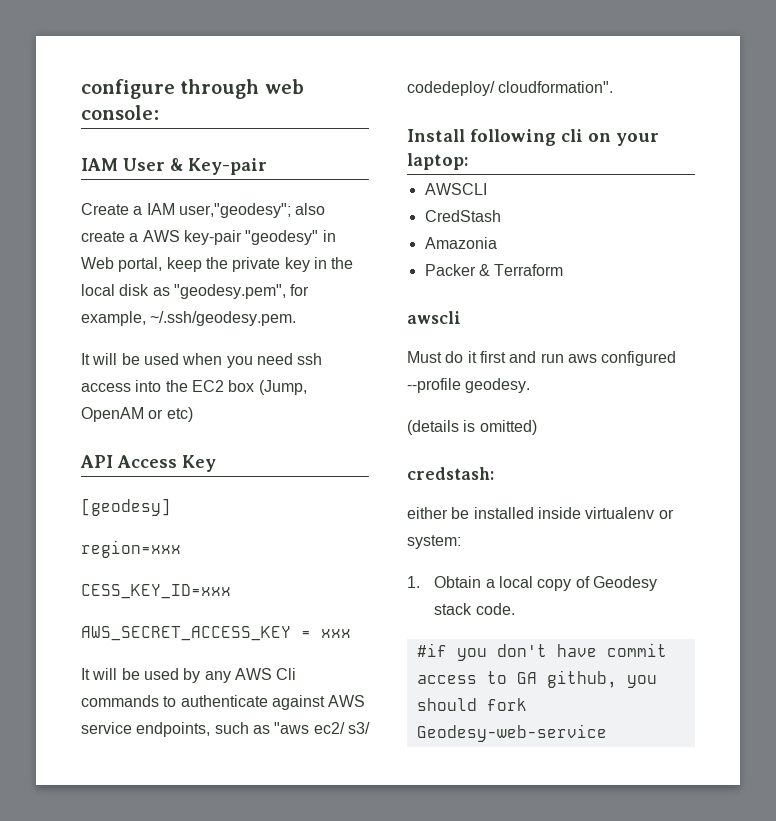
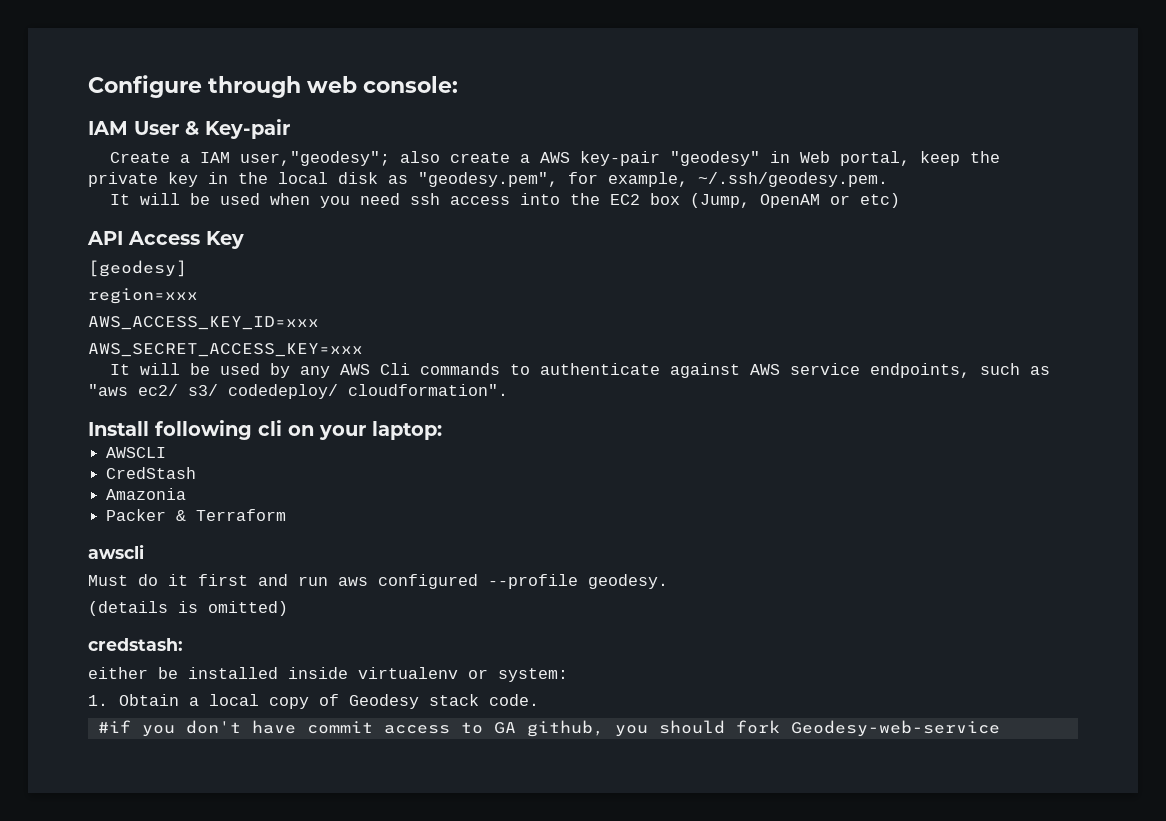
- configure through web console:
+ Configure through web console:
- CESS_KEY_ID=xxx
- AWS_SECRET_ACCESS_KEY = xxx
+ AWS_ACCESS_KEY_ID=xxx
+ AWS_SECRET_ACCESS_KEY=xxx

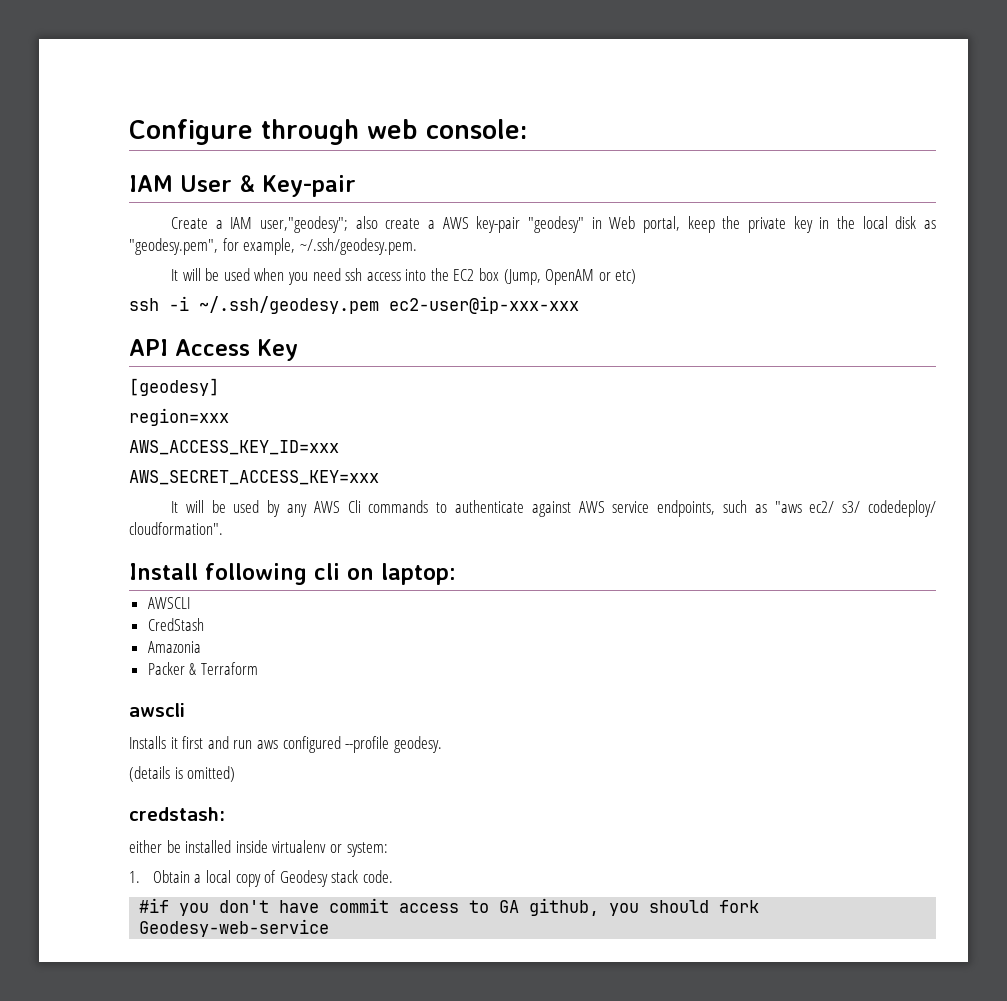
+ ssh -i ~/.ssh/geodesy.pem ec2-user@ip-xxx-xxx
- Install following cli on your laptop:
+ Install following cli on laptop:
- Must do it first and run aws configured --profile geodesy.
+ Installs it first and run aws configured --profile geodesy.

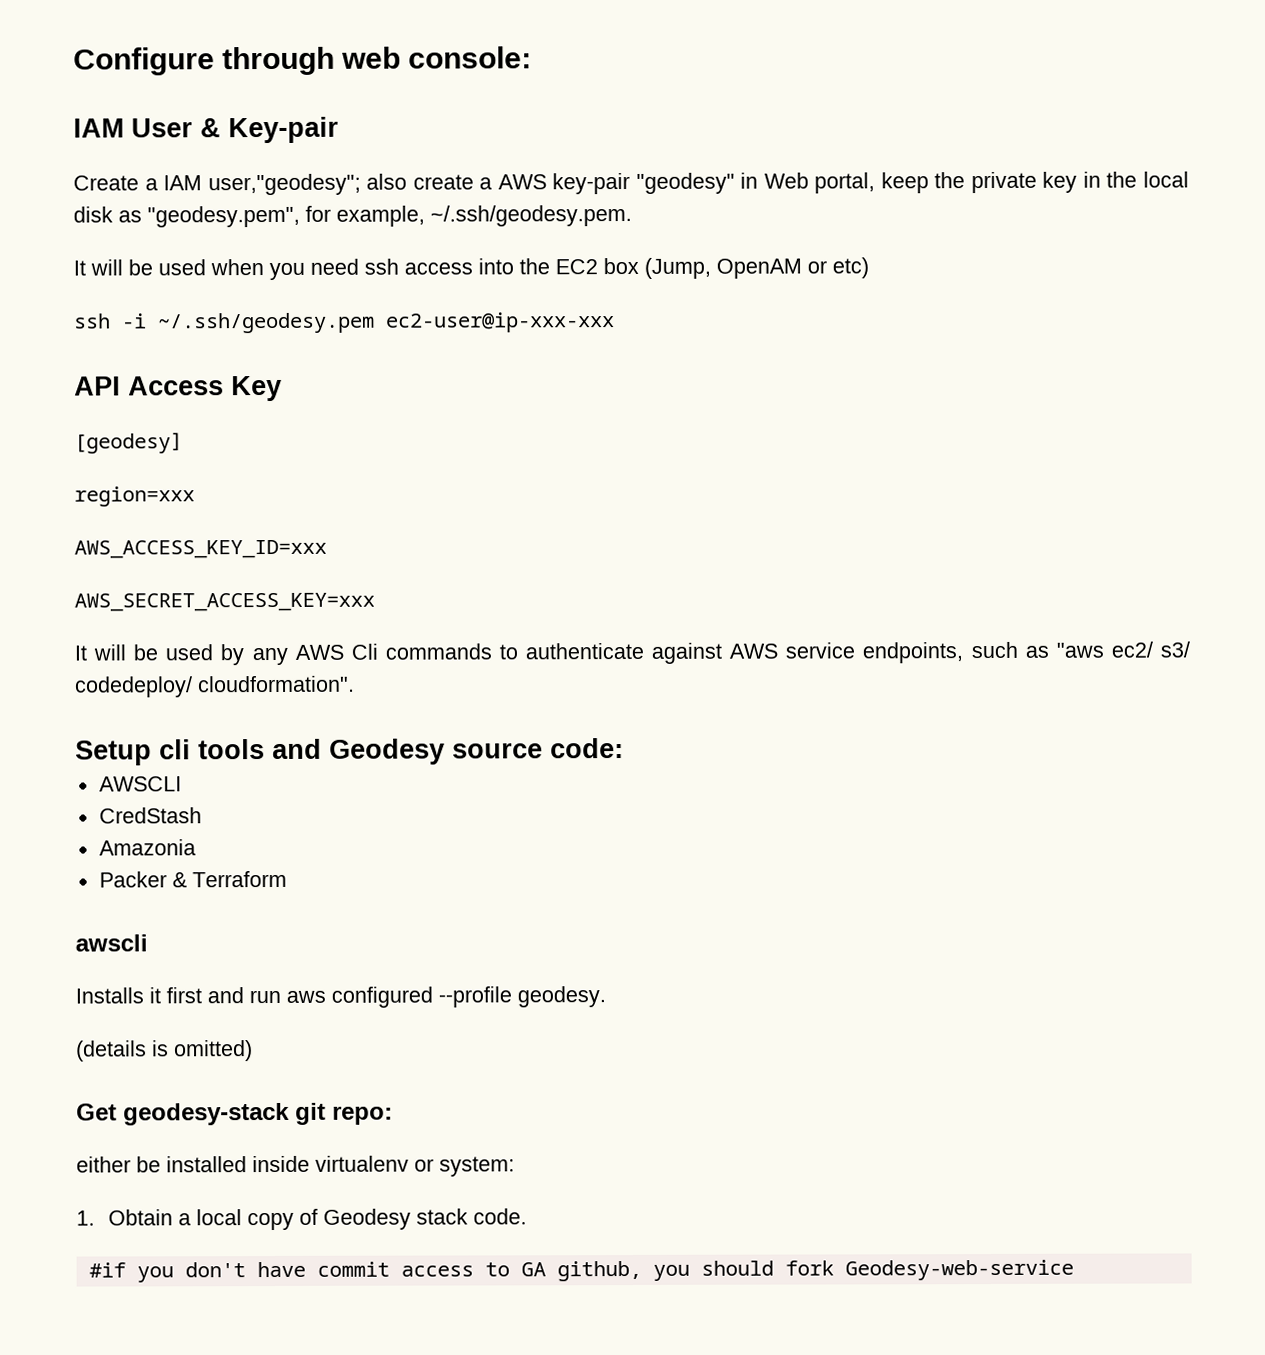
- Install following cli on laptop:
+ Setup cli tools and Geodesy source code:
- credstash:
+ Get geodesy-stack git repo:

